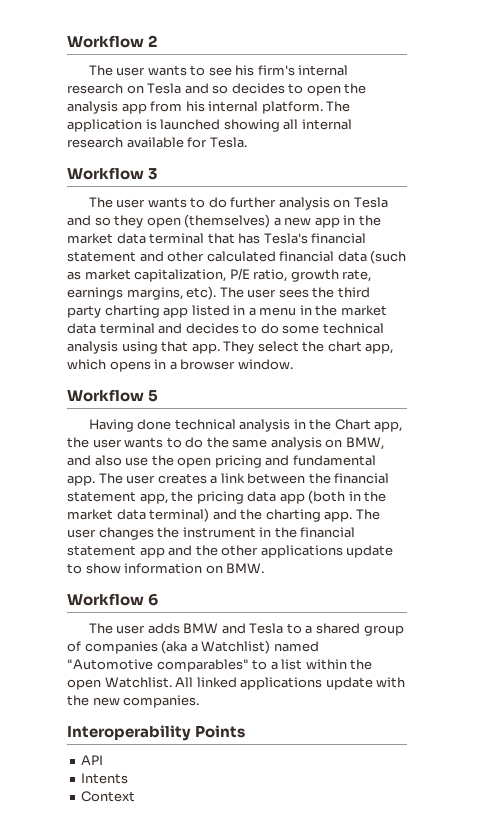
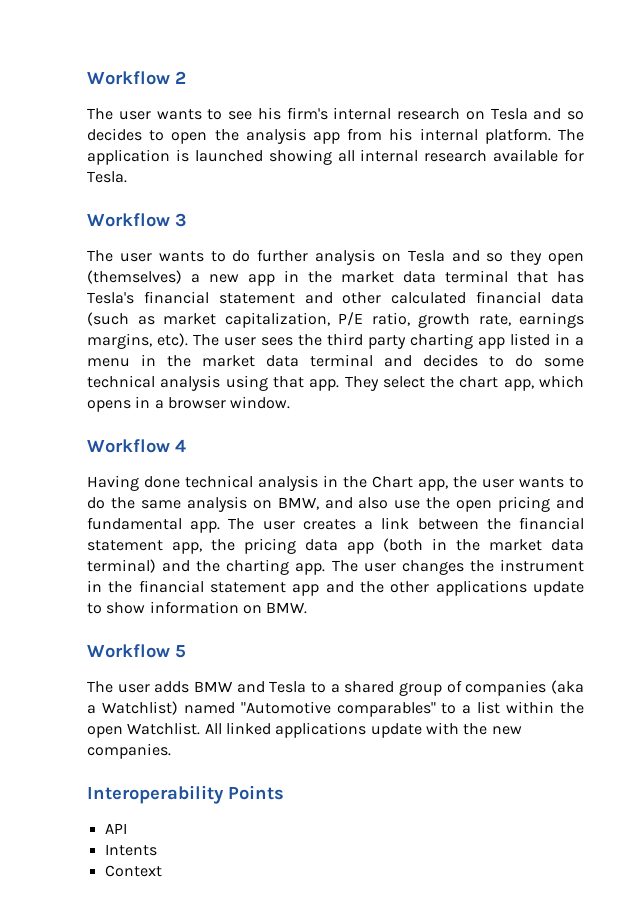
- Workflow 5
+ Workflow 4
- Workflow 6
+ Workflow 5

